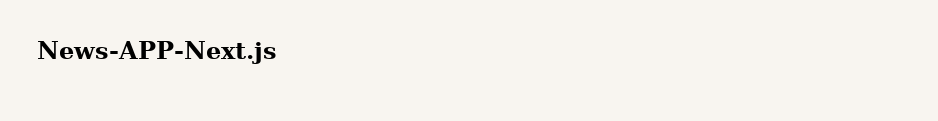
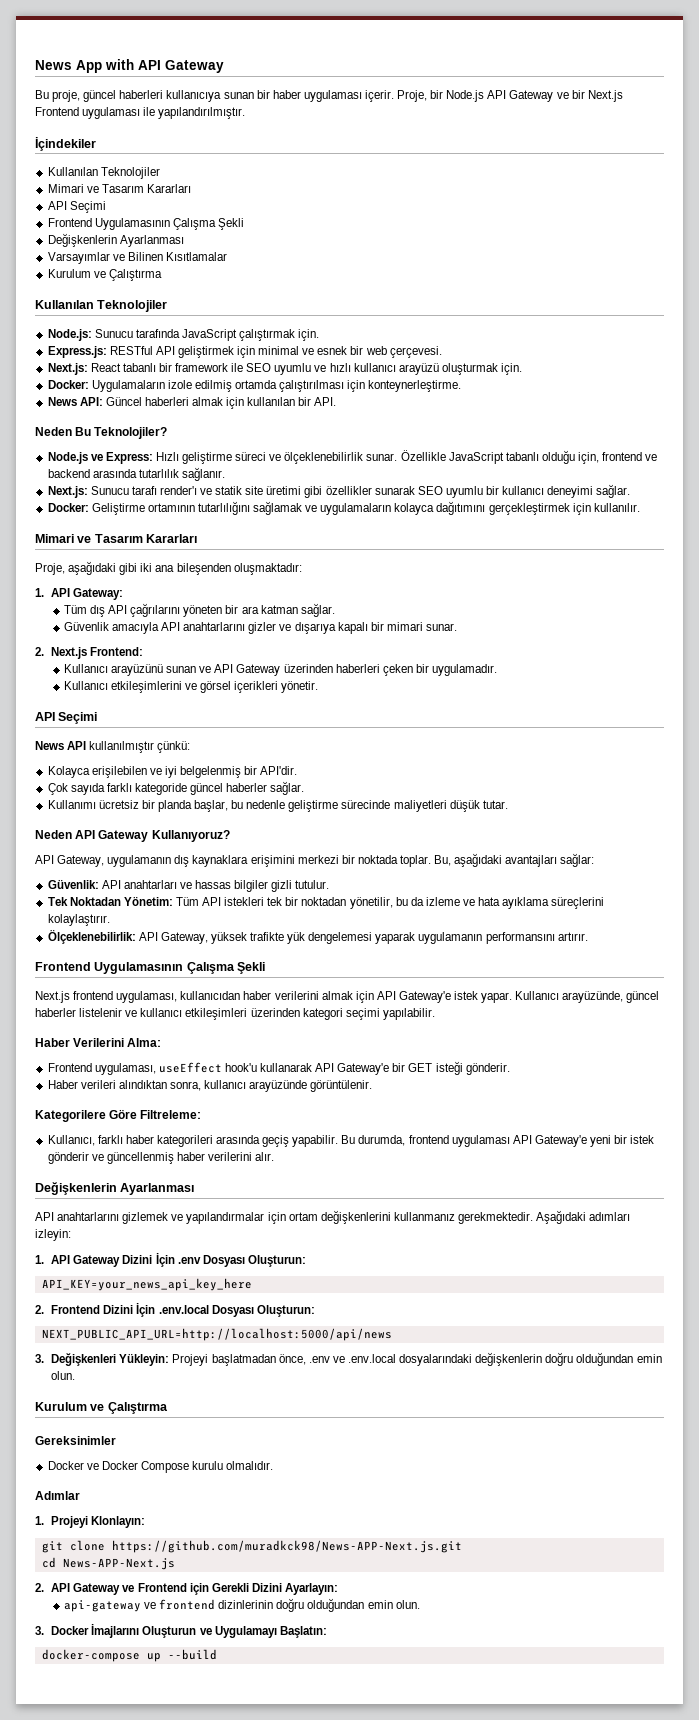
- News-APP-Next.js
+ News App with API Gateway
+ Bu proje, güncel haberleri kullanıcıya sunan bir haber uygulaması içerir. Proje, bir Node.js API Gateway ve bir Next.js Frontend uygulaması ile yapılandırılmıştır.
+ İçindekiler
+ Kullanılan Teknolojiler
+ Mimari ve Tasarım Kararları
+ API Seçimi
+ Frontend Uygulamasının Çalışma Şekli
+ Değişkenlerin Ayarlanması
+ Varsayımlar ve Bilinen Kısıtlamalar
+ Kurulum ve Çalıştırma
+ Kullanılan Teknolojiler
+ Node.js: Sunucu tarafında JavaScript çalıştırmak için.
+ Express.js: RESTful API geliştirmek için minimal ve esnek bir web çerçevesi.
+ Next.js: React tabanlı bir framework ile SEO uyumlu ve hızlı kullanıcı arayüzü oluşturmak için.
+ Docker: Uygulamaların izole edilmiş ortamda çalıştırılması için konteynerleştirme.
+ News API: Güncel haberleri almak için kullanılan bir API.
+ Neden Bu Teknolojiler?
+ Node.js ve Express: Hızlı geliştirme süreci ve ölçeklenebilirlik sunar. Özellikle JavaScript tabanlı olduğu için, frontend ve backend arasında tutarlılık sağlanır.
+ Next.js: Sunucu tarafı render'ı ve statik site üretimi gibi özellikler sunarak SEO uyumlu bir kullanıcı deneyimi sağlar.
+ Docker: Geliştirme ortamının tutarlılığını sağlamak ve uygulamaların kolayca dağıtımını gerçekleştirmek için kullanılır.
+ Mimari ve Tasarım Kararları
+ Proje, aşağıdaki gibi iki ana bileşenden oluşmaktadır:
+ 1. API Gateway:
+ Tüm dış API çağrılarını yöneten bir ara katman sağlar.
+ Güvenlik amacıyla API anahtarlarını gizler ve dışarıya kapalı bir mimari sunar.
+ 2. Next.js Frontend:
+ Kullanıcı arayüzünü sunan ve API Gateway üzerinden haberleri çeken bir uygulamadır.
+ Kullanıcı etkileşimlerini ve görsel içerikleri yönetir.
+ API Seçimi
+ News API kullanılmıştır çünkü:
+ Kolayca erişilebilen ve iyi belgelenmiş bir API'dir.
+ Çok sayıda farklı kategoride güncel haberler sağlar.
+ Kullanımı ücretsiz bir planda başlar, bu nedenle geliştirme sürecinde maliyetleri düşük tutar.
+ Neden API Gateway Kullanıyoruz?
+ API Gateway, uygulamanın dış kaynaklara erişimini merkezi bir noktada toplar. Bu, aşağıdaki avantajları sağlar:
+ Güvenlik: API anahtarları ve hassas bilgiler gizli tutulur.
+ Tek Noktadan Yönetim: Tüm API istekleri tek bir noktadan yönetilir, bu da izleme ve hata ayıklama süreçlerini kolaylaştırır.
+ Ölçeklenebilirlik: API Gateway, yüksek trafikte yük dengelemesi yaparak uygulamanın performansını artırır.
+ Frontend Uygulamasının Çalışma Şekli
+ Next.js frontend uygulaması, kullanıcıdan haber verilerini almak için API Gateway'e istek yapar. Kullanıcı arayüzünde, güncel haberler listelenir ve kullanıcı etkileşimleri üzerinden kategori seçimi yapılabilir.
+ Haber Verilerini Alma:
+ Frontend uygulaması, useEffect hook'u kullanarak API Gateway'e bir GET isteği gönderir.
+ Haber verileri alındıktan sonra, kullanıcı arayüzünde görüntülenir.
+ Kategorilere Göre Filtreleme:
+ Kullanıcı, farklı haber kategorileri arasında geçiş yapabilir. Bu durumda, frontend uygulaması API Gateway'e yeni bir istek gönderir ve güncellenmiş haber verilerini alır.
+ Değişkenlerin Ayarlanması
+ API anahtarlarını gizlemek ve yapılandırmalar için ortam değişkenlerini kullanmanız gerekmektedir. Aşağıdaki adımları izleyin:
+ 1. API Gateway Dizini İçin .env Dosyası Oluşturun:
+ API_KEY=your_news_api_key_here
+ 2. Frontend Dizini İçin .env.local Dosyası Oluşturun:
+ NEXT_PUBLIC_API_URL=http://localhost:5000/api/news
+ 3. Değişkenleri Yükleyin: Projeyi başlatmadan önce, .env ve .env.local dosyalarındaki değişkenlerin doğru olduğundan emin olun.
+ Kurulum ve Çalıştırma
+ Gereksinimler
+ Docker ve Docker Compose kurulu olmalıdır.
+ Adımlar
+ 1. Projeyi Klonlayın:
+ git clone https://github.com/muradkck98/News-APP-Next.js.git
+ cd News-APP-Next.js
+ 2. API Gateway ve Frontend için Gerekli Dizini Ayarlayın:
+ api-gateway ve frontend dizinlerinin doğru olduğundan emin olun.
+ 3. Docker İmajlarını Oluşturun ve Uygulamayı Başlatın:
+ docker-compose up --build

